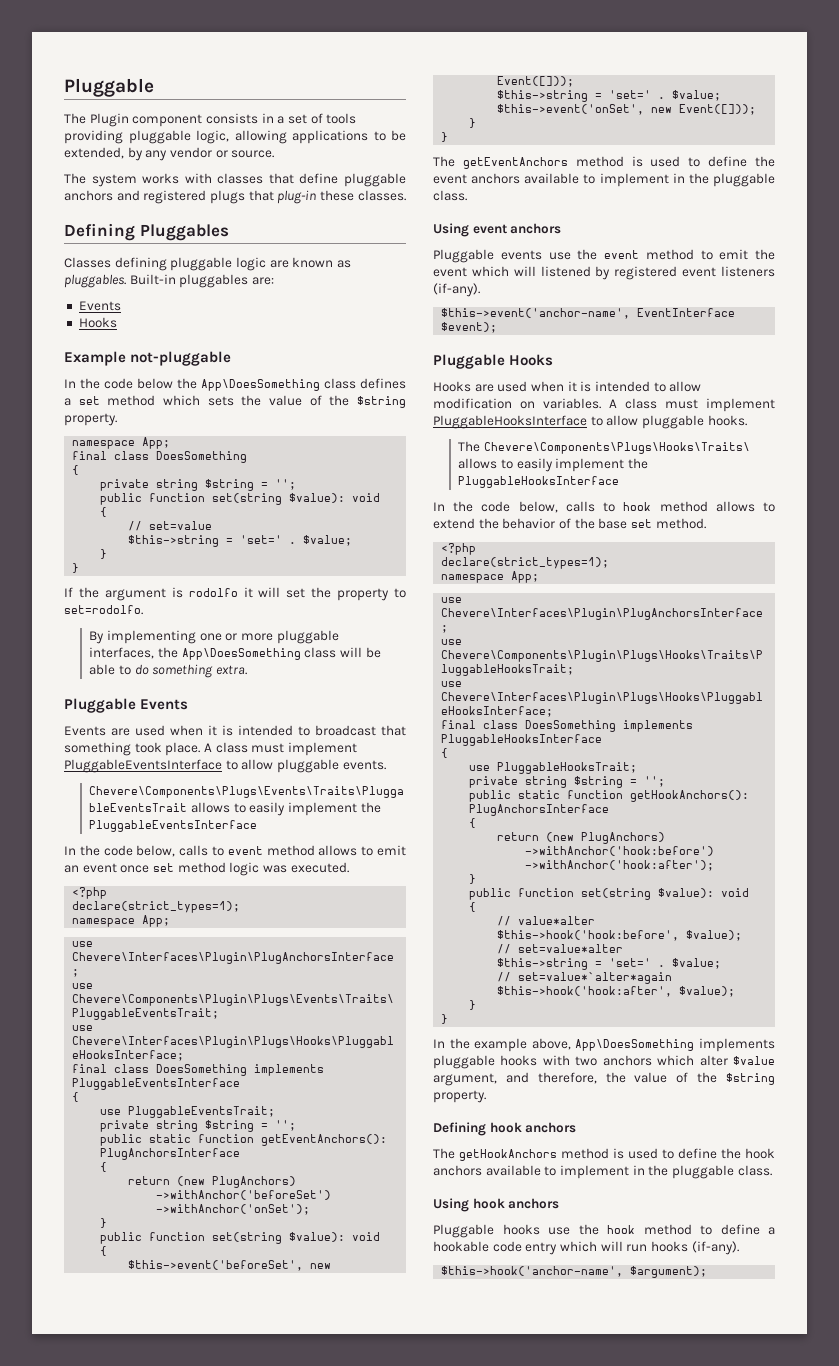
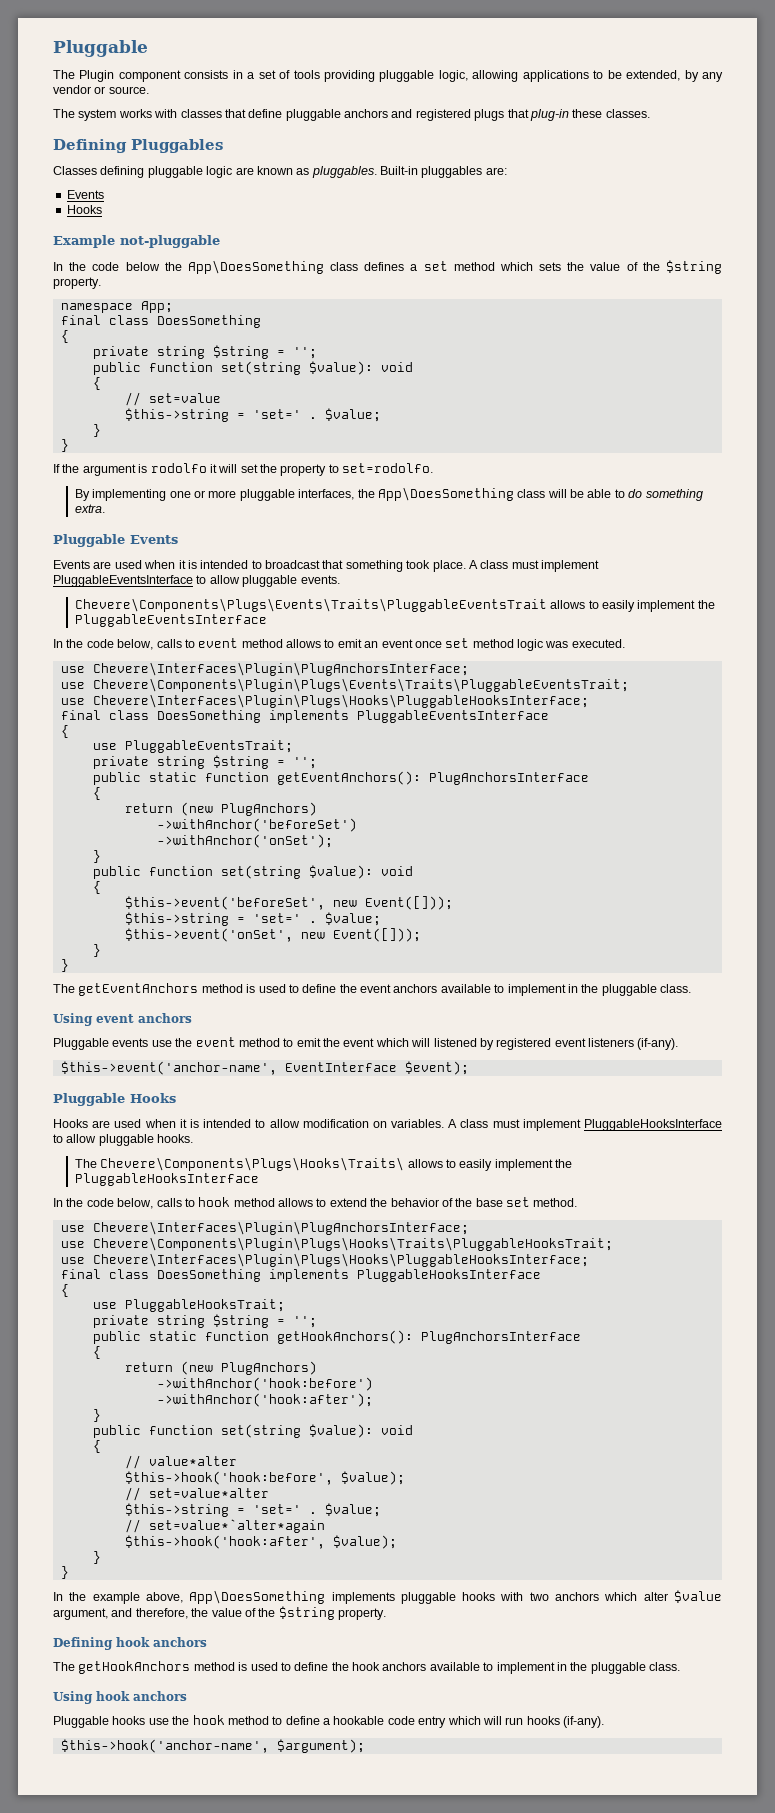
  In the code below, calls to event method allows to emit an event once set method logic was executed.
- <?php
- declare(strict_types=1);
- namespace App;
  In the code below, calls to hook method allows to extend the behavior of the base set method.
- <?php
- declare(strict_types=1);
- namespace App;

